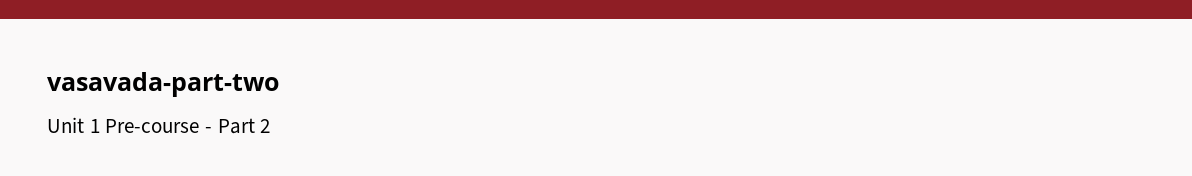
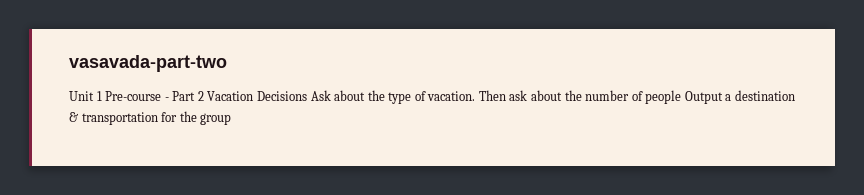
- Unit 1 Pre-course - Part 2
+ Unit 1 Pre-course - Part 2 Vacation Decisions Ask about the type of vacation. Then ask about the number of people Output a destination & transportation for the group

